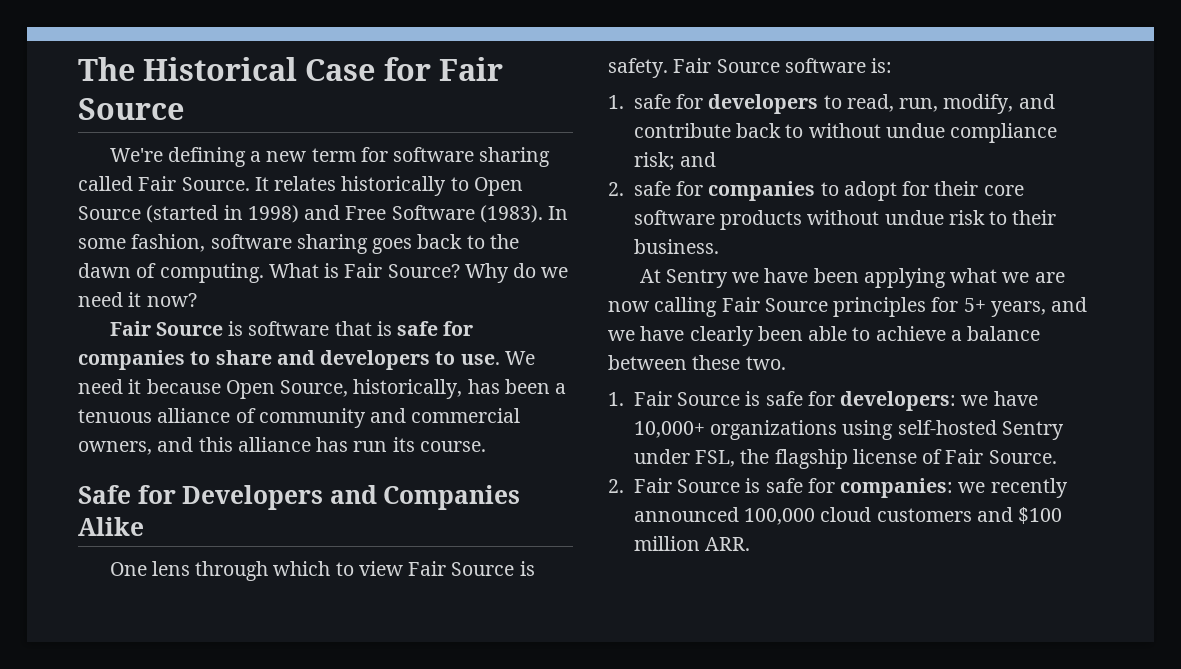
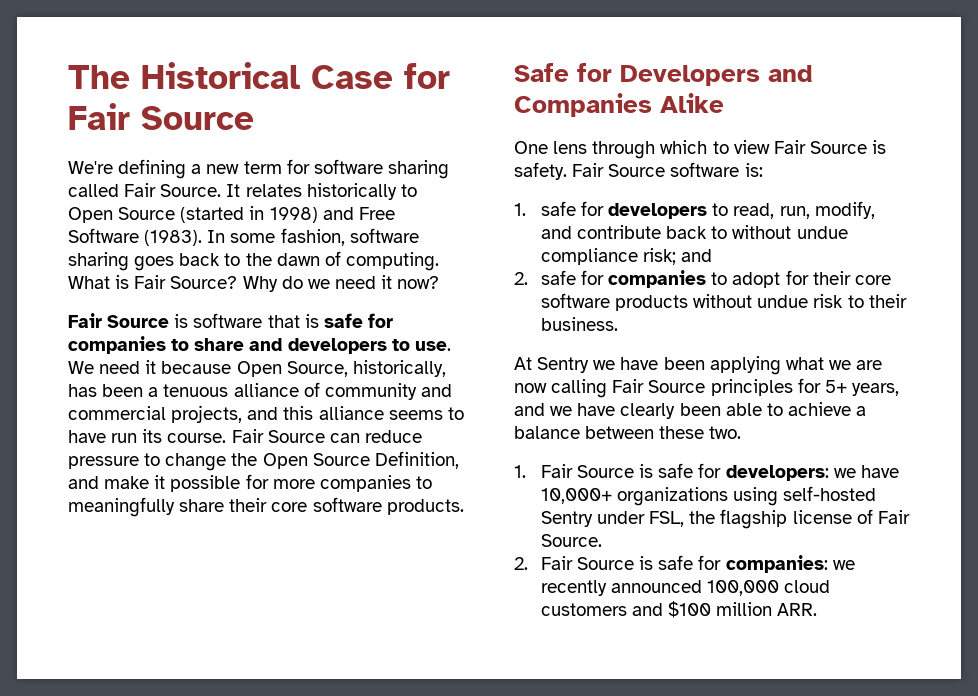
- We need it because Open Source, historically, has been a tenuous alliance of community and commercial owners, and this alliance has run its course.
+ We need it because Open Source, historically, has been a tenuous alliance of community and commercial projects, and this alliance seems to have run its course. Fair Source can reduce pressure to change the Open Source Definition, and make it possible for more companies to meaningfully share their core software products.

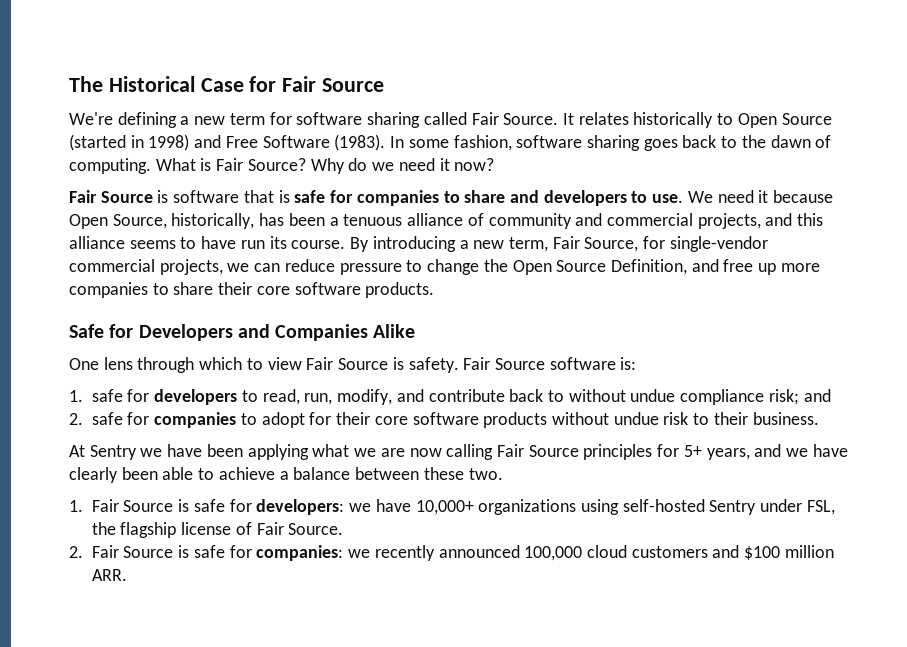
- Fair Source can reduce pressure to change the Open Source Definition, and make it possible for more companies to meaningfully share their core software products.
+ By introducing a new term, Fair Source, for single-vendor commercial projects, we can reduce pressure to change the Open Source Definition, and free up more companies to share their core software products.

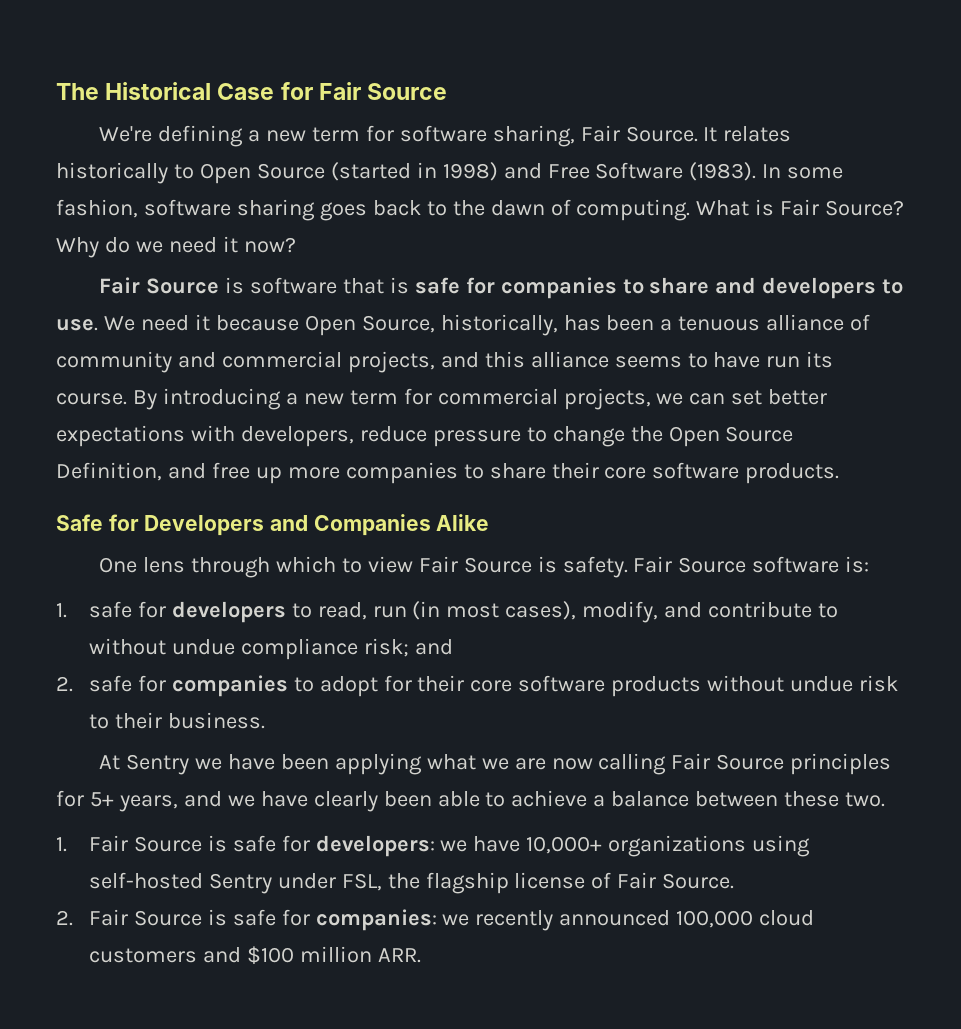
- We're defining a new term for software sharing called Fair Source.
+ We're defining a new term for software sharing, Fair Source.
- By introducing a new term, Fair Source, for single-vendor commercial projects, we can reduce pressure to change the Open Source Definition, and free up more companies to share their core software products.
+ By introducing a new term for commercial projects, we can set better expectations with developers, reduce pressure to change the Open Source Definition, and free up more companies to share their core software products.
- 1. safe for developers to read, run, modify, and contribute back to without undue compliance risk; and
+ 1. safe for developers to read, run (in most cases), modify, and contribute to without undue compliance risk; and

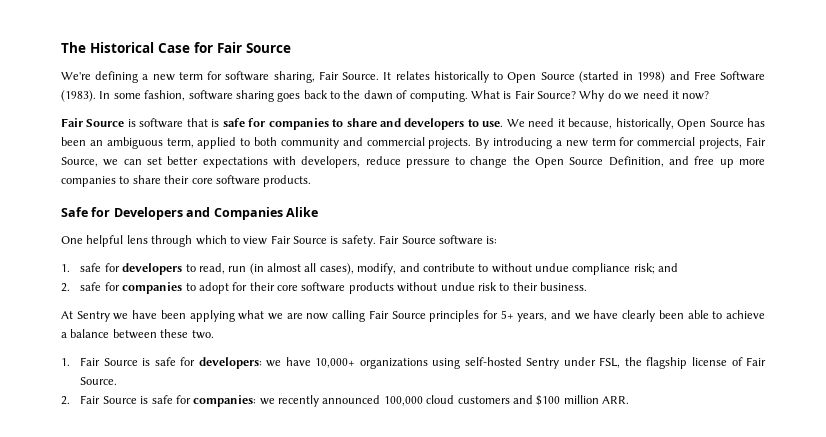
- We need it because Open Source, historically, has been a tenuous alliance of community and commercial projects, and this alliance seems to have run its course.
+ We need it because, historically, Open Source has been an ambiguous term, applied to both community and commercial projects.
- By introducing a new term for commercial projects, we can set better expectations with developers, reduce pressure to change the Open Source Definition, and free up more companies to share their core software products.
+ By introducing a new term for commercial projects, Fair Source, we can set better expectations with developers, reduce pressure to change the Open Source Definition, and free up more companies to share their core software products.
- One lens through which to view Fair Source is safety.
+ One helpful lens through which to view Fair Source is safety.
- 1. safe for developers to read, run (in most cases), modify, and contribute to without undue compliance risk; and
+ 1. safe for developers to read, run (in almost all cases), modify, and contribute to without undue compliance risk; and

